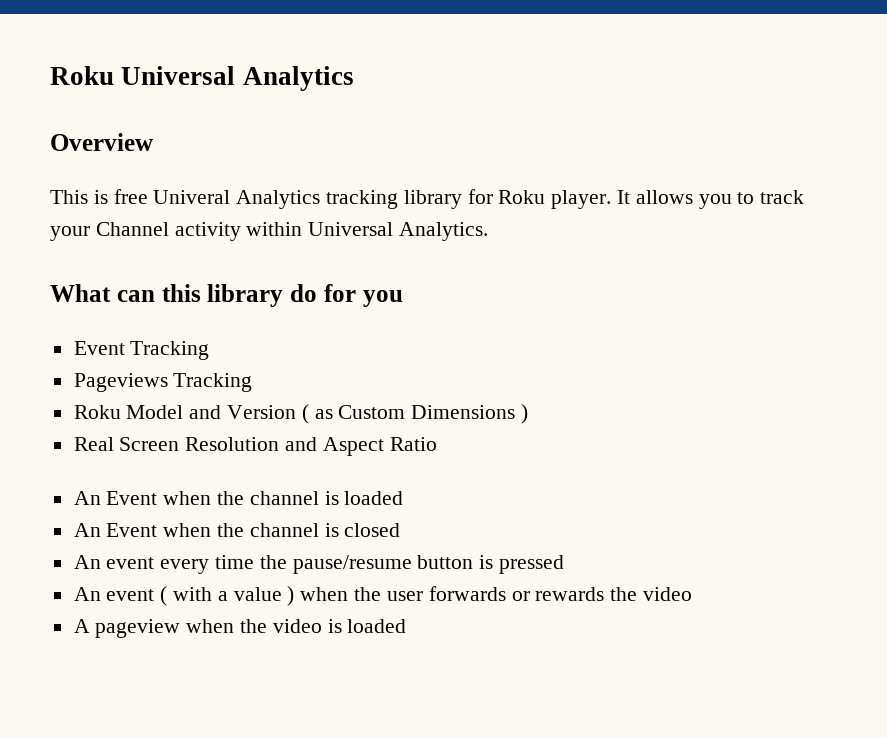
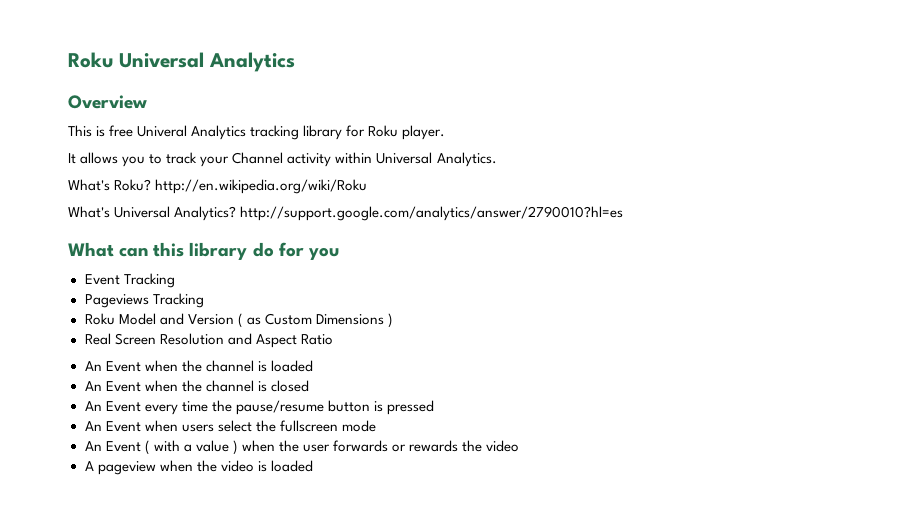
- This is free Univeral Analytics tracking library for Roku player. It allows you to track your Channel activity within Universal Analytics.
+ This is free Univeral Analytics tracking library for Roku player.
+ It allows you to track your Channel activity within Universal Analytics.
+ What's Roku? http://en.wikipedia.org/wiki/Roku
+ What's Universal Analytics? http://support.google.com/analytics/answer/2790010?hl=es
- An event every time the pause/resume button is pressed
+ An Event every time the pause/resume button is pressed
- An event ( with a value ) when the user forwards or rewards the video
+ An Event when users select the fullscreen mode
+ An Event ( with a value ) when the user forwards or rewards the video

